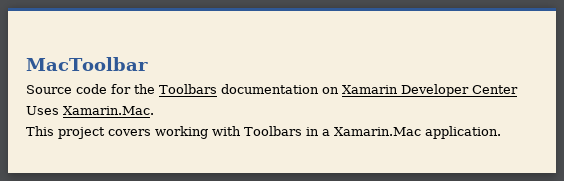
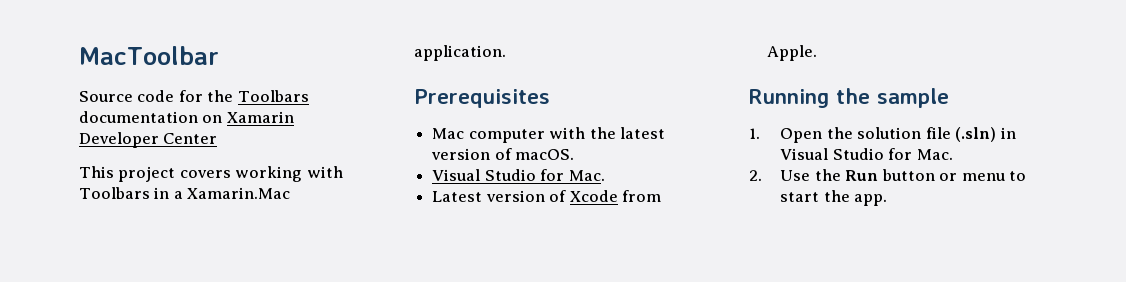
- Uses Xamarin.Mac.
+ Prerequisites
+ Mac computer with the latest version of macOS.
+ Visual Studio for Mac.
+ Latest version of Xcode from Apple.
+ Running the sample
+ 1. Open the solution file (.sln) in Visual Studio for Mac.
+ 2. Use the Run button or menu to start the app.

